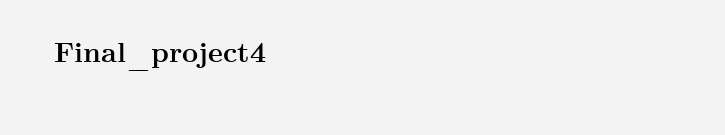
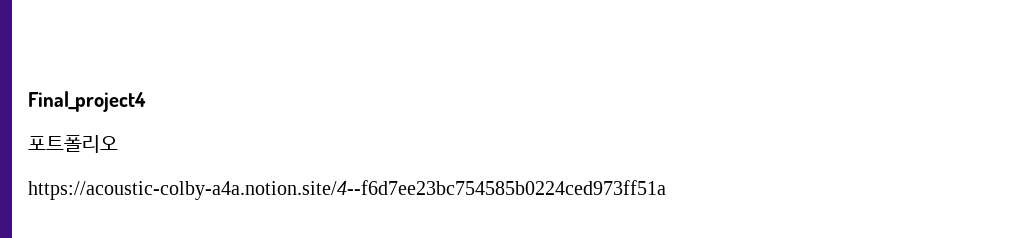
+ 포트폴리오
+ https://acoustic-colby-a4a.notion.site/4--f6d7ee23bc754585b0224ced973ff51a

